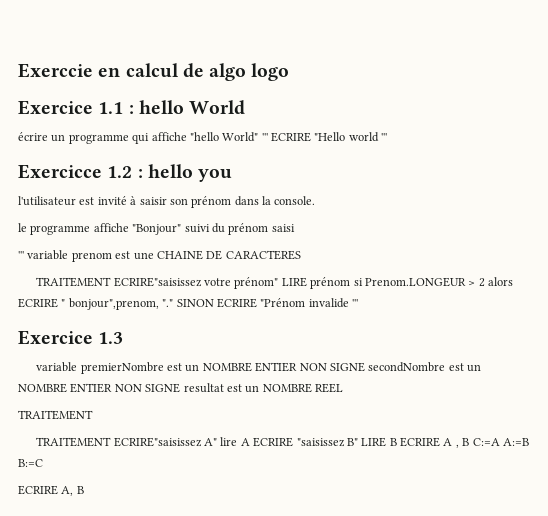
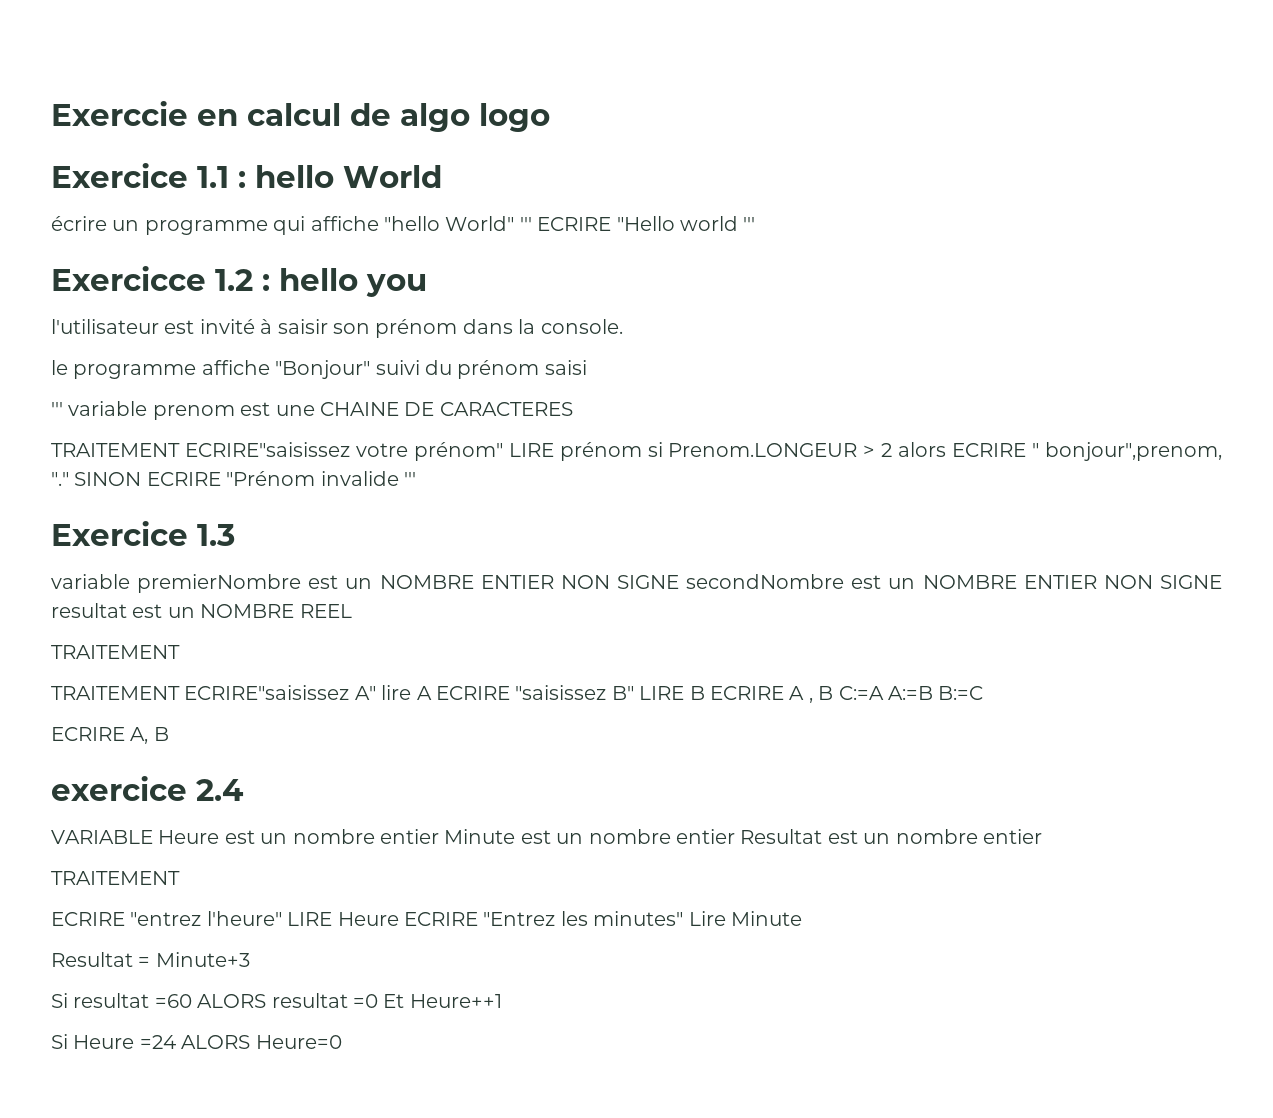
+ exercice 2.4
+ VARIABLE Heure est un nombre entier Minute est un nombre entier Resultat est un nombre entier
+ TRAITEMENT
+ ECRIRE "entrez l'heure" LIRE Heure ECRIRE "Entrez les minutes" Lire Minute
+ Resultat = Minute+3
+ Si resultat =60 ALORS resultat =0 Et Heure++1
+ Si Heure =24 ALORS Heure=0

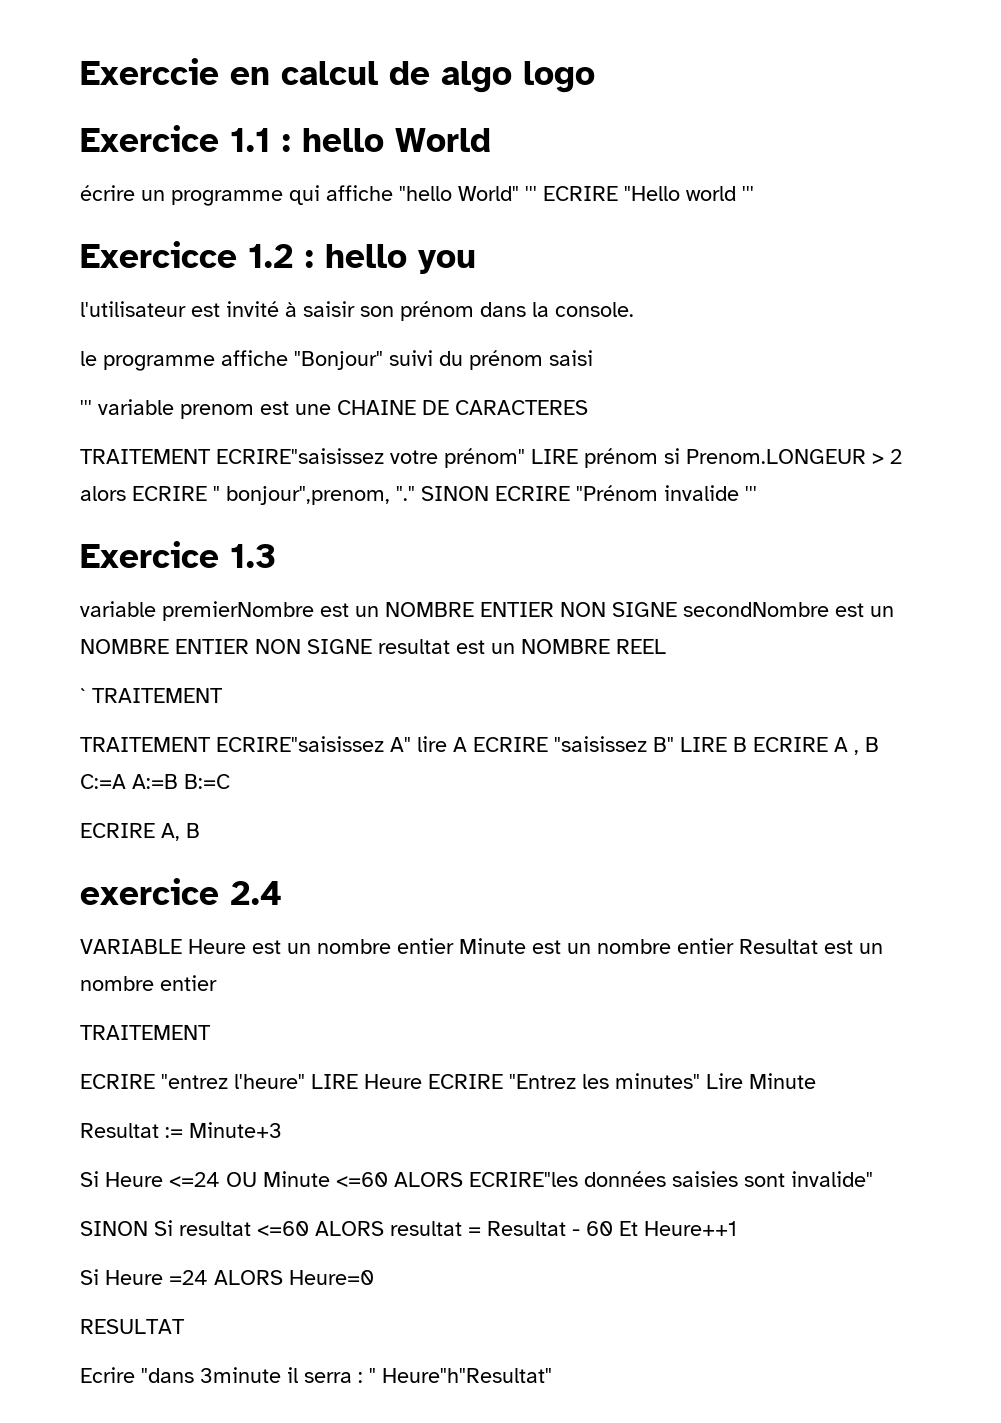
  variable premierNombre est un NOMBRE ENTIER NON SIGNE secondNombre est un NOMBRE ENTIER NON SIGNE resultat est un NOMBRE REEL
- TRAITEMENT
+ ` TRAITEMENT
- Resultat = Minute+3
+ Resultat := Minute+3
- Si resultat =60 ALORS resultat =0 Et Heure++1
+ Si Heure <=24 OU Minute <=60 ALORS ECRIRE"les données saisies sont invalide"
+ SINON Si resultat <=60 ALORS resultat = Resultat - 60 Et Heure++1
+ RESULTAT
+ Ecrire "dans 3minute il serra : " Heure"h"Resultat"

